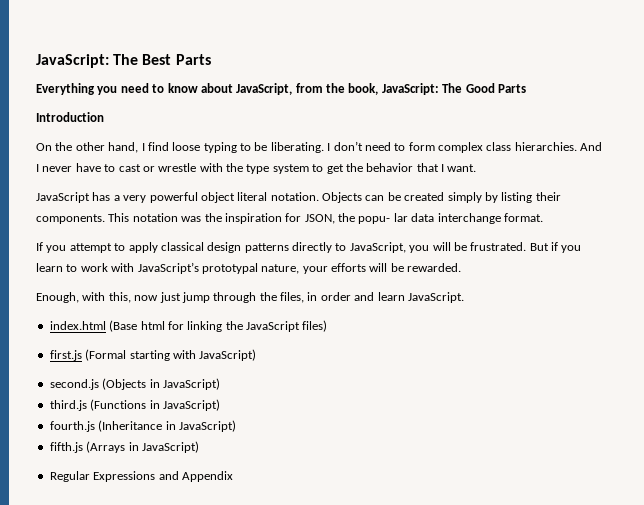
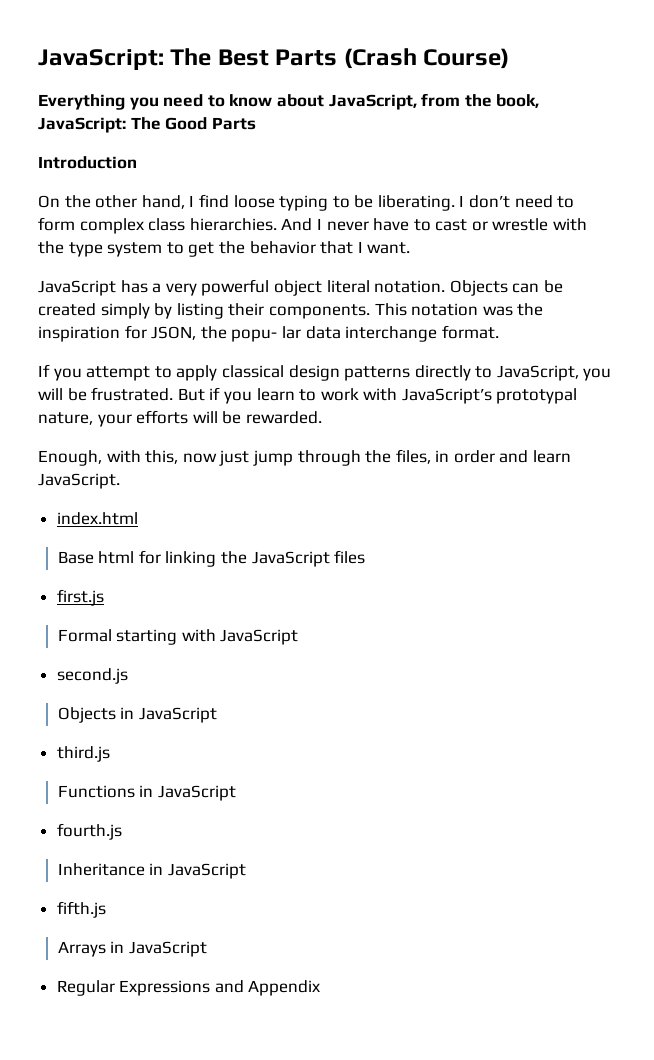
- JavaScript: The Best Parts
+ JavaScript: The Best Parts (Crash Course)
- index.html (Base html for linking the JavaScript files)
+ index.html
+ Base html for linking the JavaScript files
- first.js (Formal starting with JavaScript)
+ first.js
+ Formal starting with JavaScript
- second.js (Objects in JavaScript)
- third.js (Functions in JavaScript)
- fourth.js (Inheritance in JavaScript)
- fifth.js (Arrays in JavaScript)
+ second.js
+ Objects in JavaScript
+ third.js
+ Functions in JavaScript
+ fourth.js
+ Inheritance in JavaScript
+ fifth.js
+ Arrays in JavaScript

